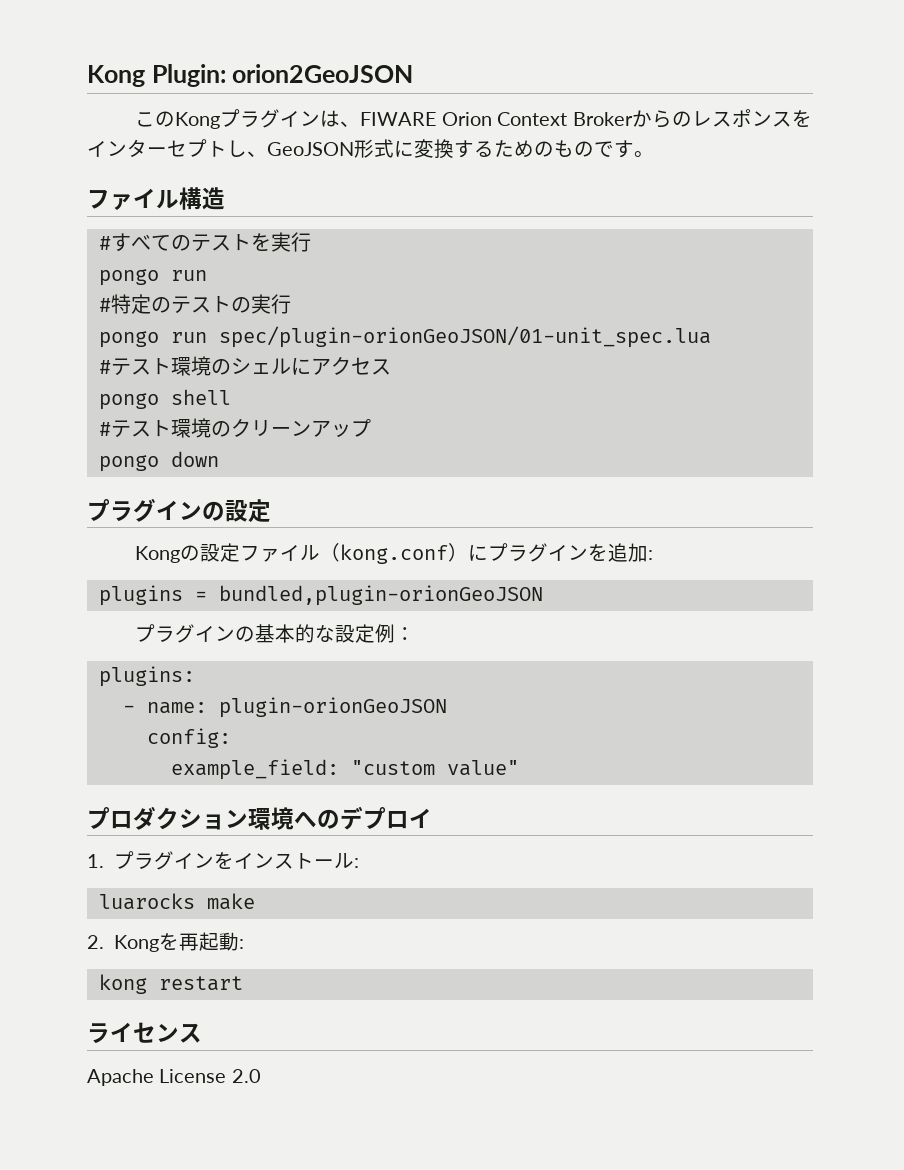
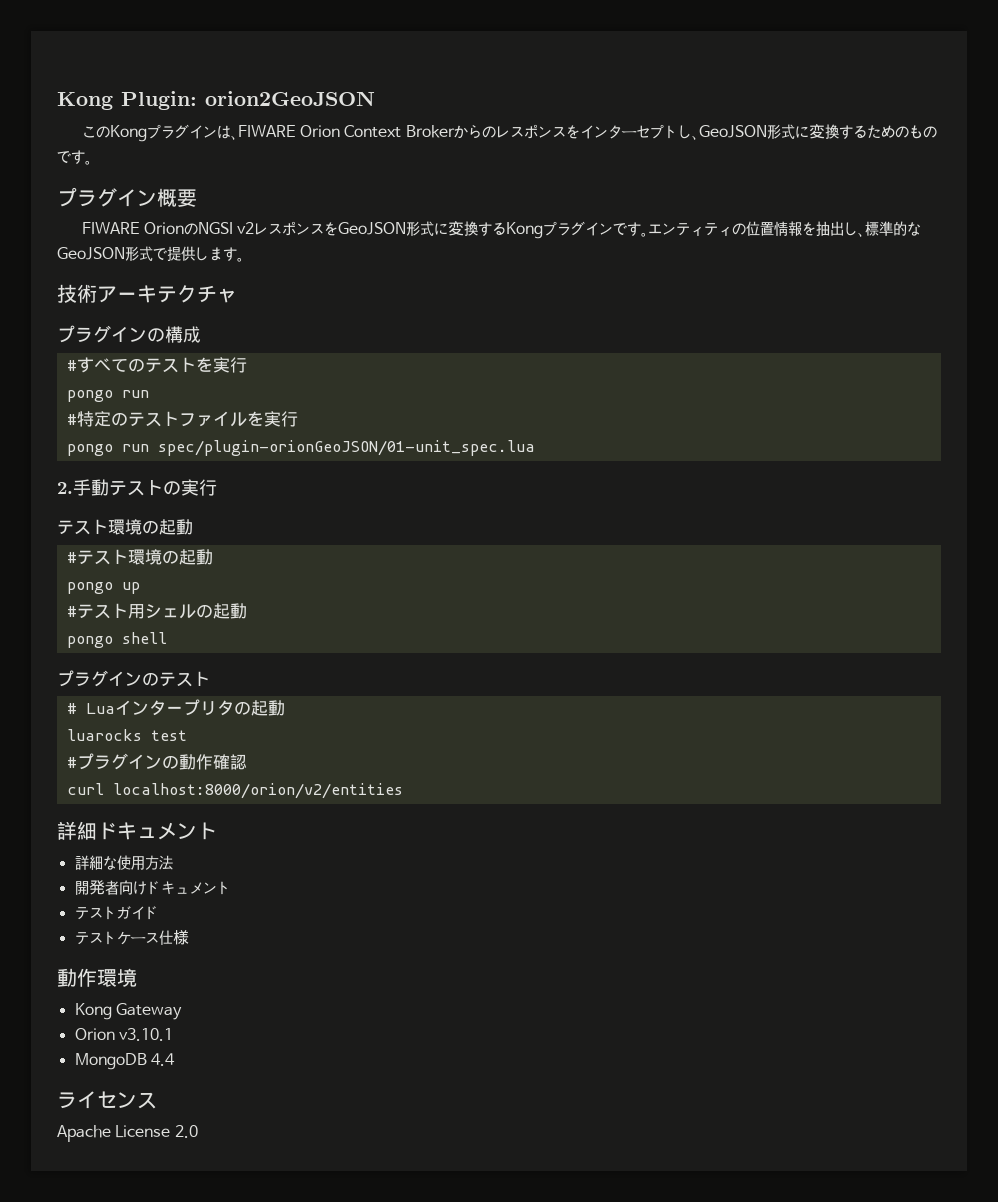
- ファイル構造
+ プラグイン概要
+ FIWARE OrionのNGSI v2レスポンスをGeoJSON形式に変換するKongプラグインです。エンティティの位置情報を抽出し、標準的なGeoJSON形式で提供します。
+ 技術アーキテクチャ
+ プラグインの構成
- #特定のテストの実行
+ #特定のテストファイルを実行
- #テスト環境のシェルにアクセス
+ 2.手動テストの実行
+ テスト環境の起動
+ #テスト環境の起動
+ pongo up
+ #テスト用シェルの起動
  pongo shell
- #テスト環境のクリーンアップ
- pongo down
- プラグインの設定
- Kongの設定ファイル（kong.conf）にプラグインを追加:
- plugins = bundled,plugin-orionGeoJSON
- プラグインの基本的な設定例：
- plugins:
- - name: plugin-orionGeoJSON
- config:
- example_field: "custom value"
- プロダクション環境へのデプロイ
- 1.プラグインをインストール:
- luarocks make
- 2. Kongを再起動:
- kong restart
+ プラグインのテスト
+ # Luaインタープリタの起動
+ luarocks test
+ #プラグインの動作確認
+ curl localhost:8000/orion/v2/entities
+ 詳細ドキュメント
+ 詳細な使用方法
+ 開発者向けドキュメント
+ テストガイド
+ テストケース仕様
+ 動作環境
+ Kong Gateway
+ Orion v3.10.1
+ MongoDB 4.4

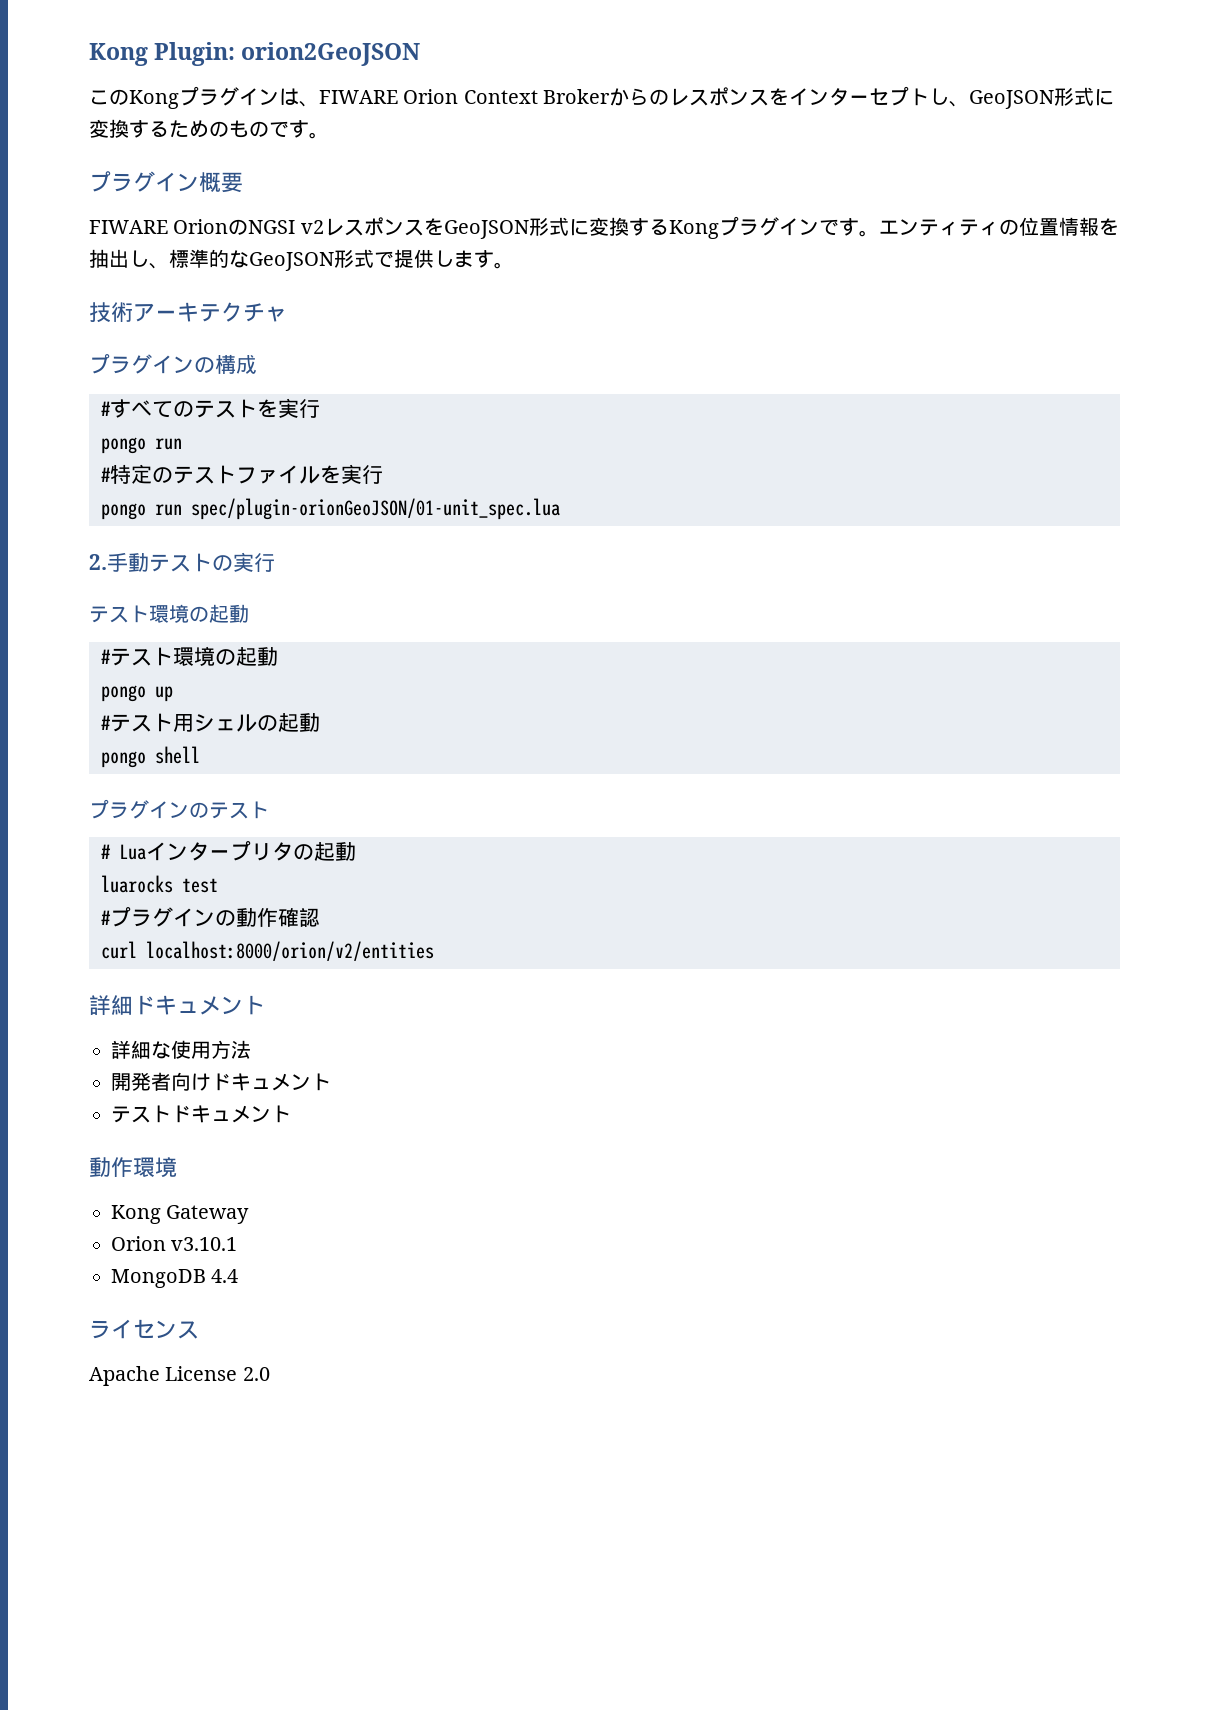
- テストガイド
- テストケース仕様
+ テストドキュメント

